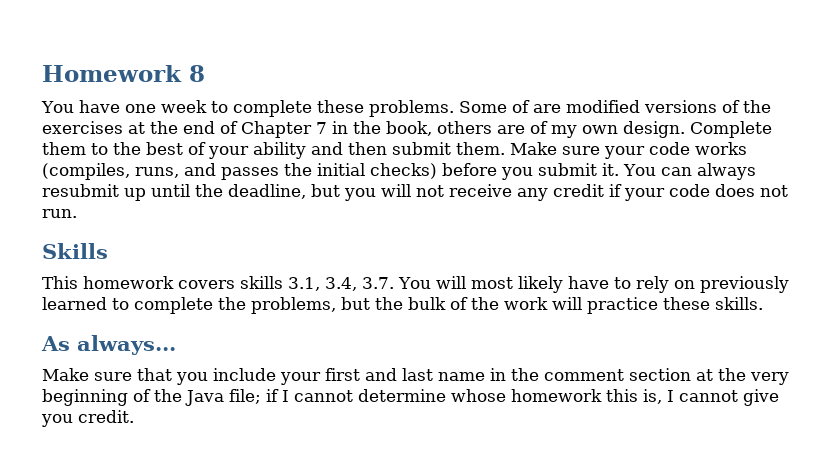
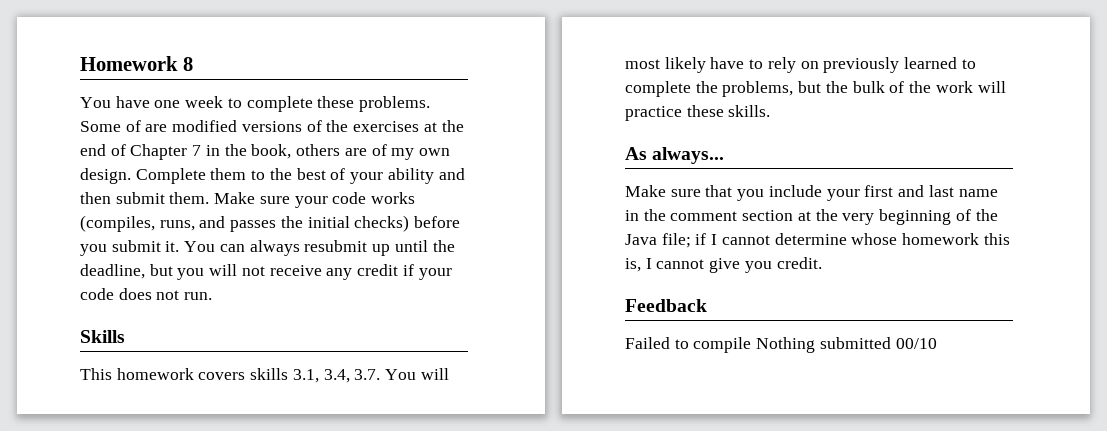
+ Feedback
+ Failed to compile Nothing submitted 00/10

